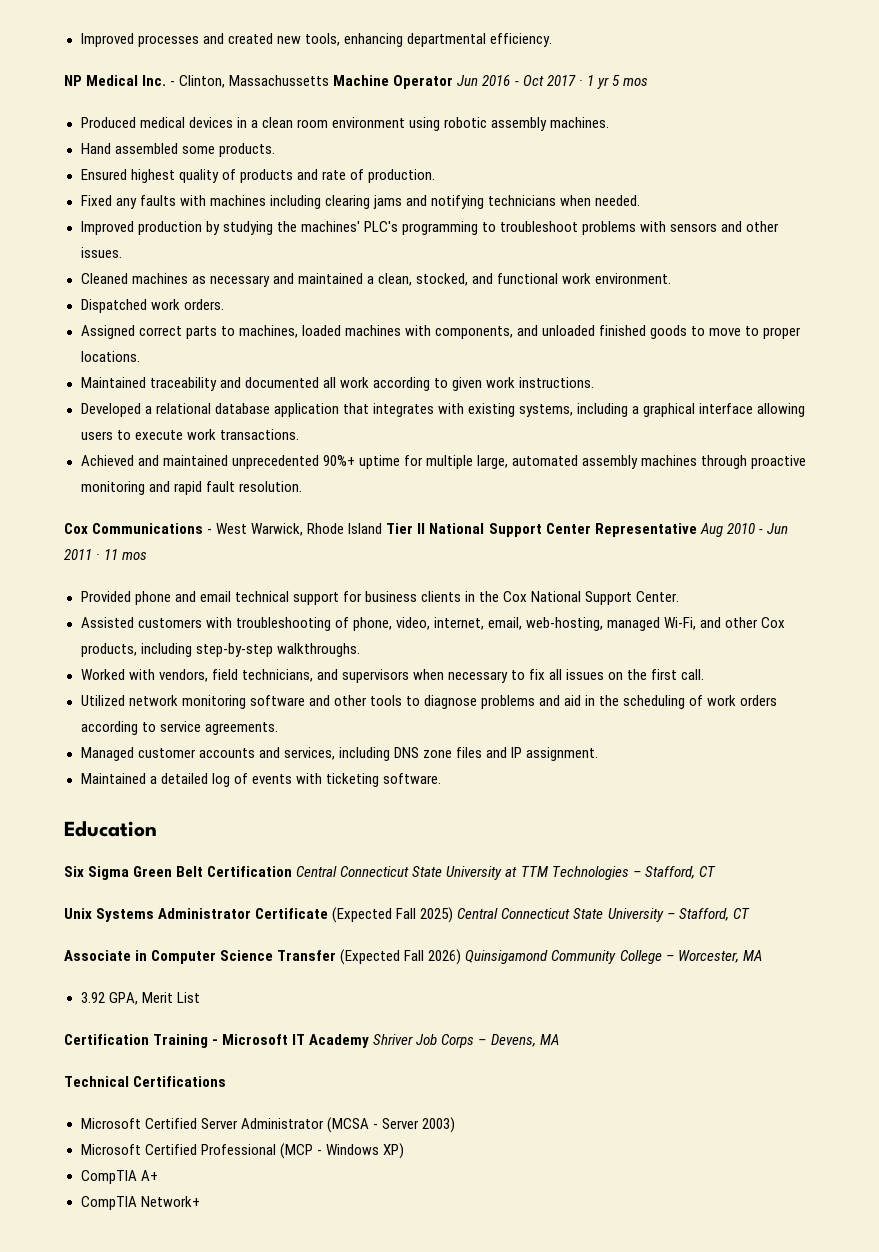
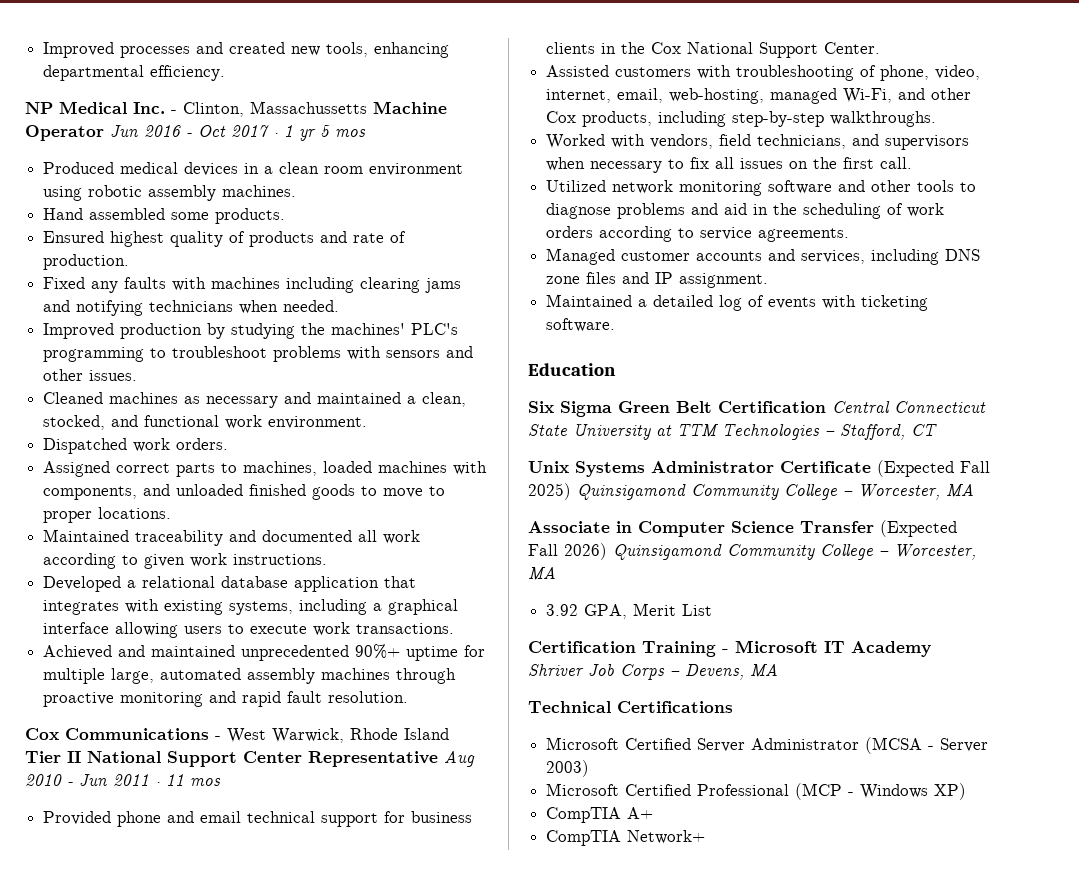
- Unix Systems Administrator Certificate (Expected Fall 2025) Central Connecticut State University – Stafford, CT
+ Unix Systems Administrator Certificate (Expected Fall 2025) Quinsigamond Community College – Worcester, MA

